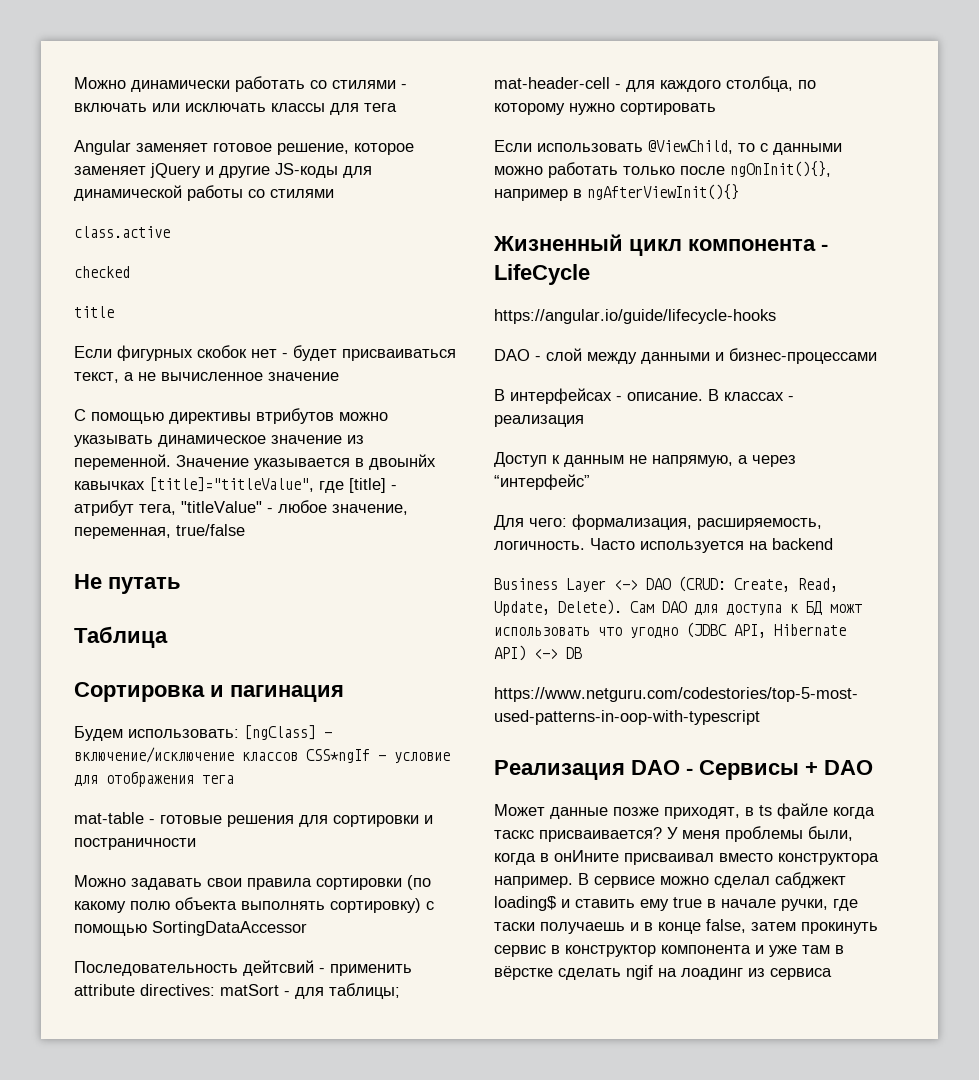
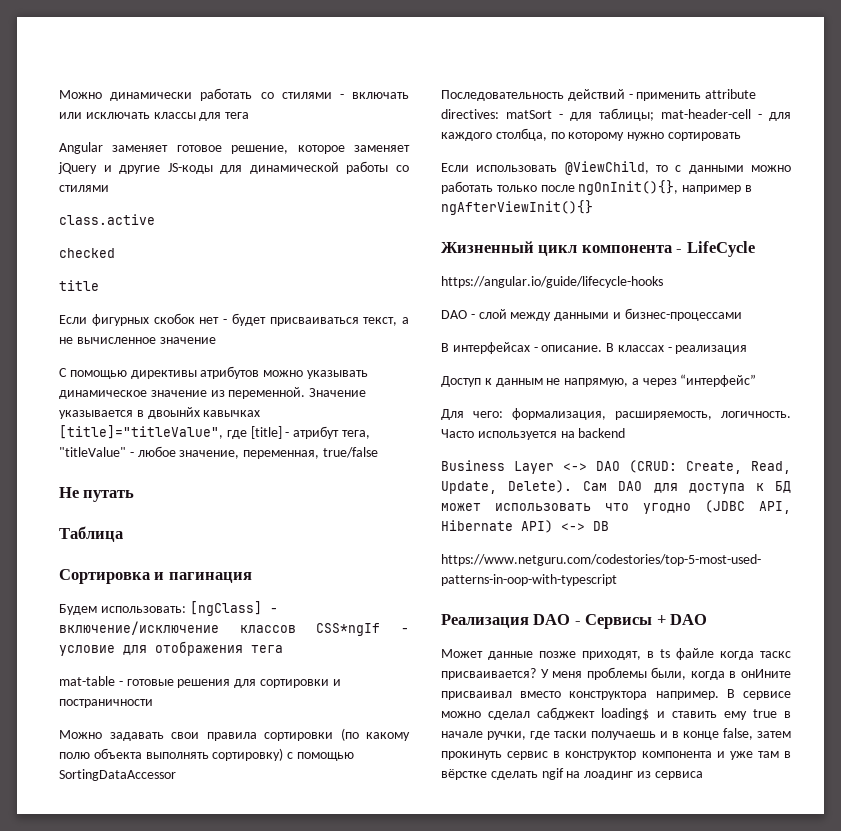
- С помощью директивы втрибутов можно указывать динамическое значение из переменной.
+ С помощью директивы атрибутов можно указывать динамическое значение из переменной.
- Последовательность дейтсвий - применить attribute directives: matSort - для таблицы; mat-header-cell - для каждого столбца, по которому нужно сортировать
+ Последовательность действий - применить attribute directives: matSort - для таблицы; mat-header-cell - для каждого столбца, по которому нужно сортировать
- Сам DAO для доступа к БД можт использовать что угодно (JDBC API, Hibernate API) <-> DB
+ Сам DAO для доступа к БД может использовать что угодно (JDBC API, Hibernate API) <-> DB

